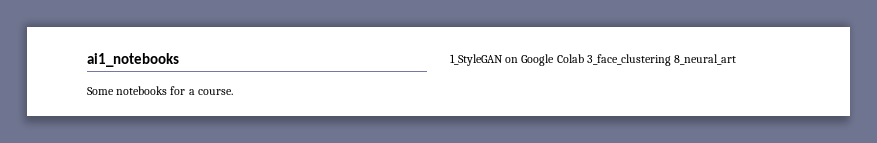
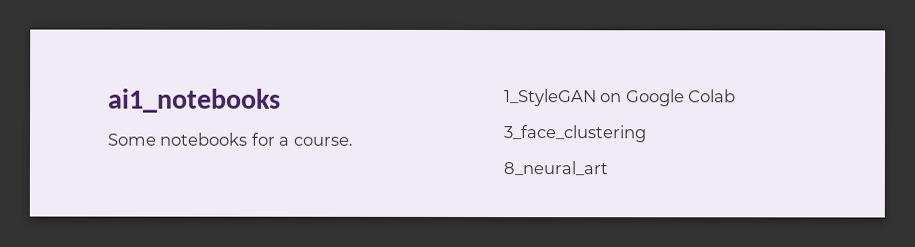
- 1_StyleGAN on Google Colab 3_face_clustering 8_neural_art
+ 1_StyleGAN on Google Colab
+ 3_face_clustering
+ 8_neural_art

